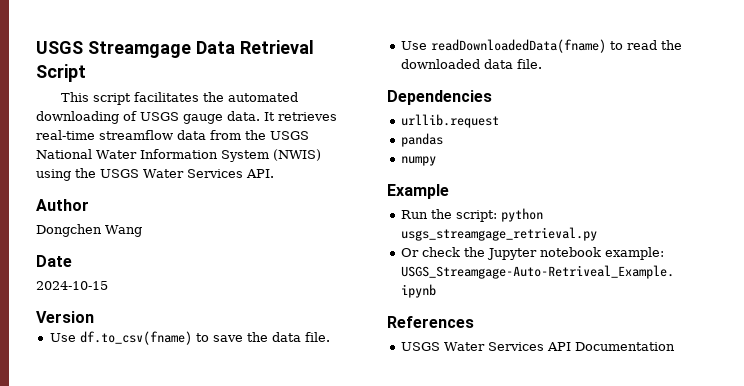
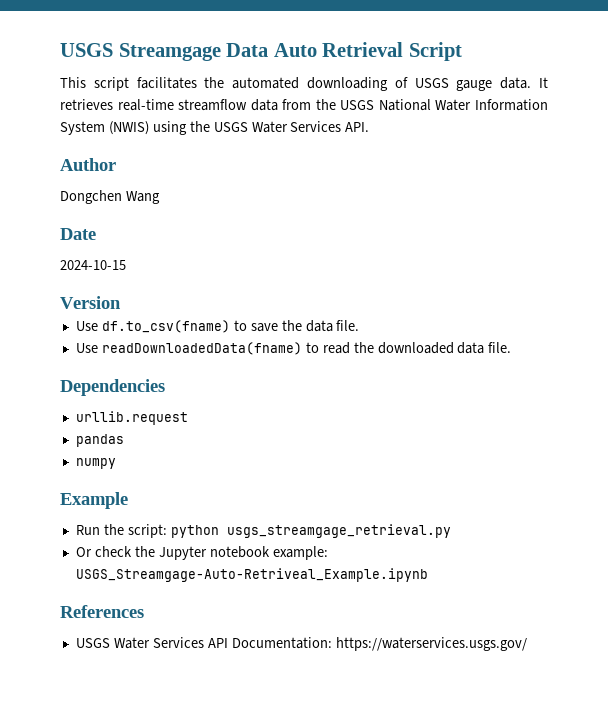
- USGS Streamgage Data Retrieval Script
+ USGS Streamgage Data Auto Retrieval Script
- USGS Water Services API Documentation
+ USGS Water Services API Documentation: https://waterservices.usgs.gov/

